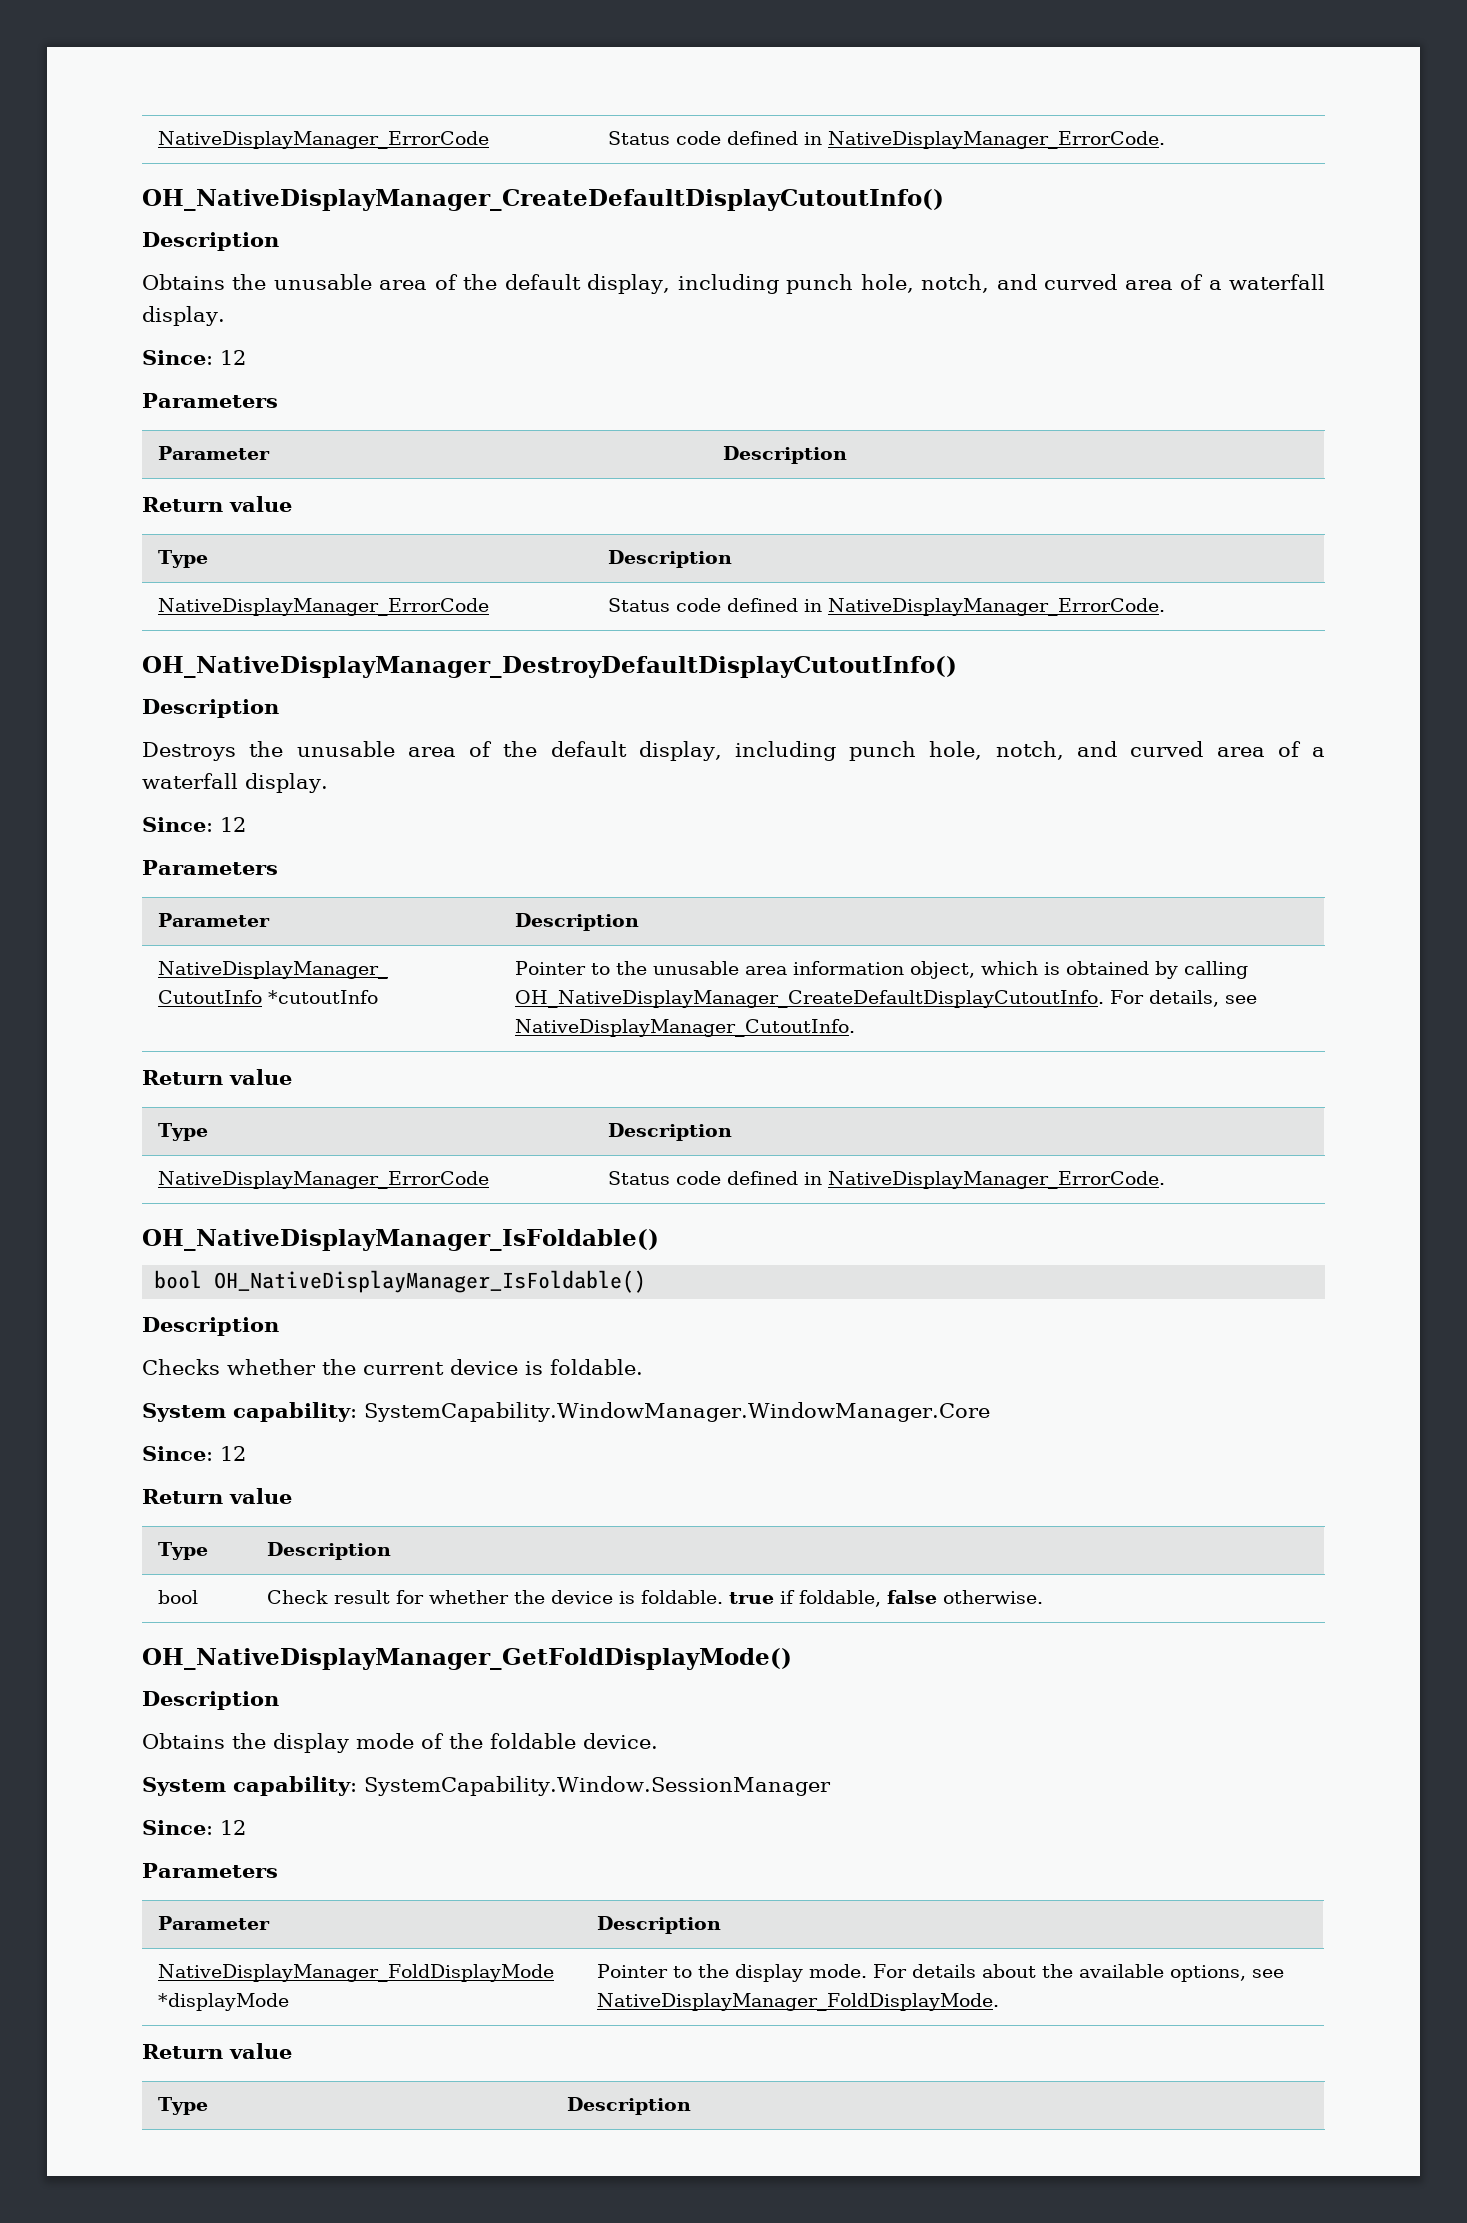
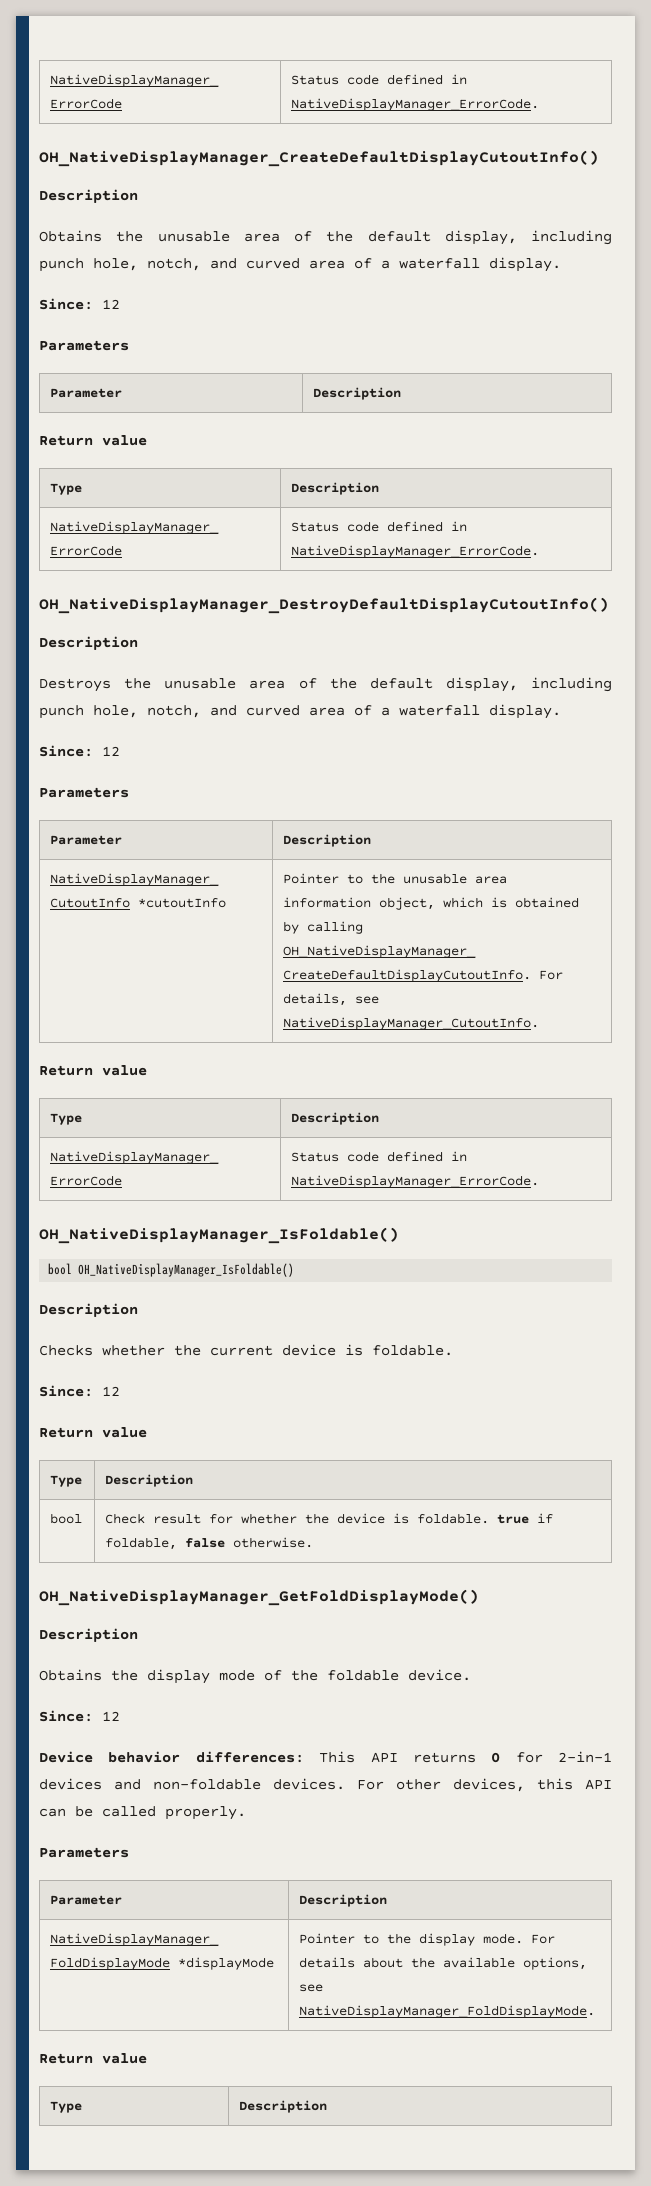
- System capability: SystemCapability.WindowManager.WindowManager.Core
  Obtains the display mode of the foldable device.
- System capability: SystemCapability.Window.SessionManager
  Since: 12
+ Device behavior differences: This API returns 0 for 2-in-1 devices and non-foldable devices. For other devices, this API can be called properly.

